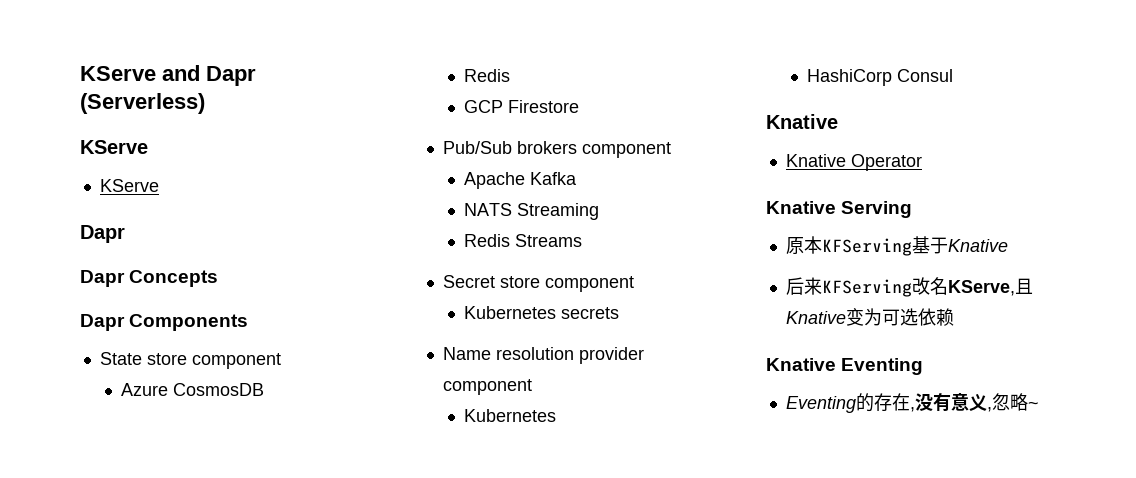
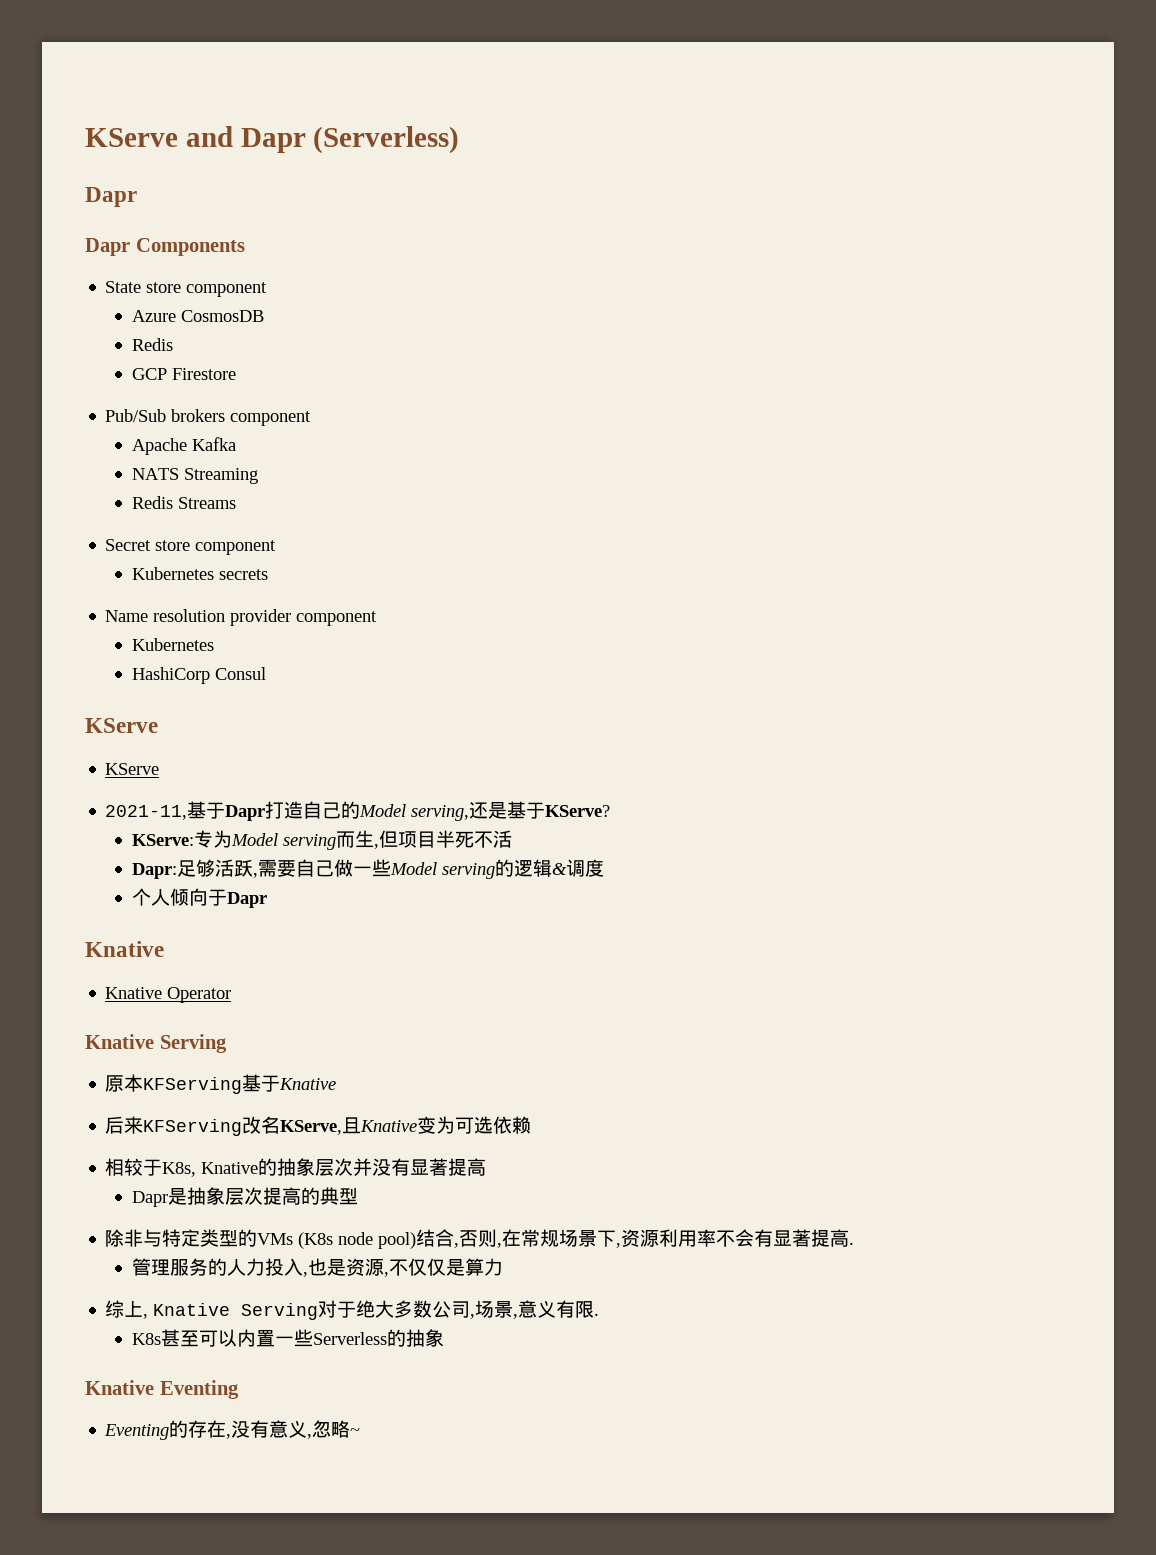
  KServe and Dapr (Serverless)
- KServe
- KServe
  Dapr
- Dapr Concepts
  HashiCorp Consul
+ KServe
+ KServe
+ 2021-11,基于Dapr打造自己的Model serving,还是基于KServe?
+ KServe:专为Model serving而生,但项目半死不活
+ Dapr:足够活跃,需要自己做一些Model serving的逻辑&调度
+ 个人倾向于Dapr
+ 相较于K8s, Knative的抽象层次并没有显著提高
+ Dapr是抽象层次提高的典型
+ 除非与特定类型的VMs (K8s node pool)结合,否则,在常规场景下,资源利用率不会有显著提高.
+ 管理服务的人力投入,也是资源,不仅仅是算力
+ 综上, Knative Serving对于绝大多数公司,场景,意义有限.
+ K8s甚至可以内置一些Serverless的抽象

